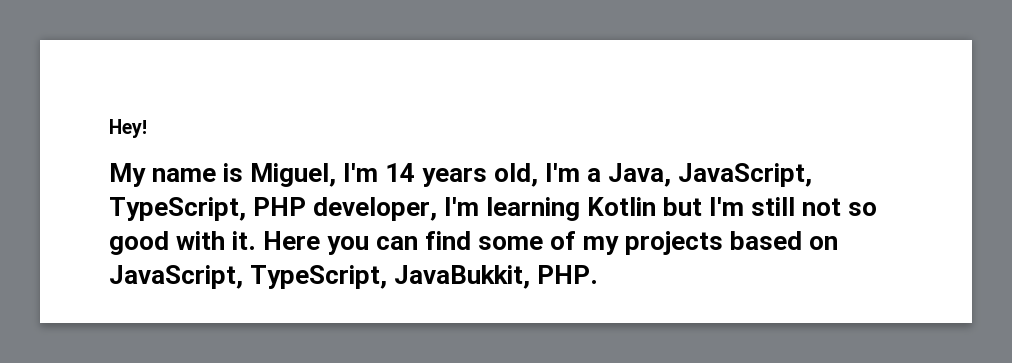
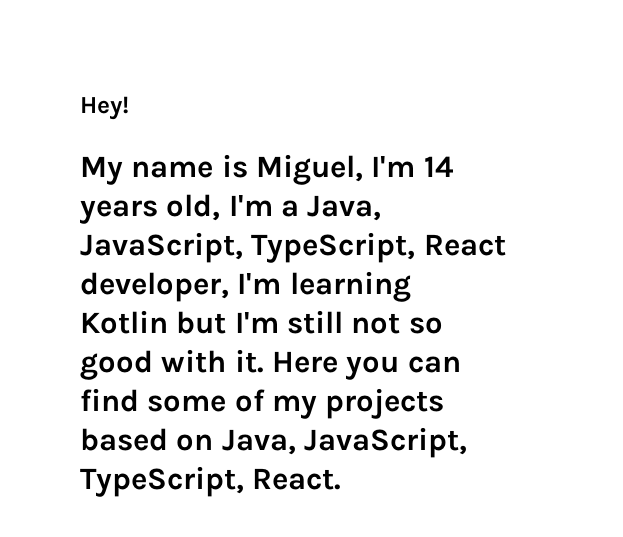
- My name is Miguel, I'm 14 years old, I'm a Java, JavaScript, TypeScript, PHP developer, I'm learning Kotlin but I'm still not so good with it.
+ My name is Miguel, I'm 14 years old, I'm a Java, JavaScript, TypeScript, React developer, I'm learning Kotlin but I'm still not so good with it.
- Here you can find some of my projects based on JavaScript, TypeScript, JavaBukkit, PHP.
+ Here you can find some of my projects based on Java, JavaScript, TypeScript, React.

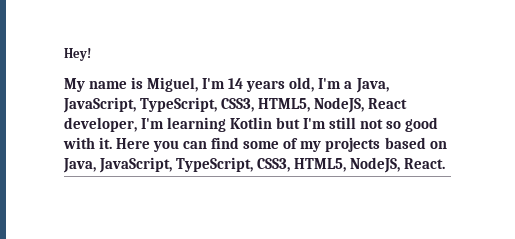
- My name is Miguel, I'm 14 years old, I'm a Java, JavaScript, TypeScript, React developer, I'm learning Kotlin but I'm still not so good with it.
+ My name is Miguel, I'm 14 years old, I'm a Java, JavaScript, TypeScript, CSS3, HTML5, NodeJS, React developer, I'm learning Kotlin but I'm still not so good with it.
- Here you can find some of my projects based on Java, JavaScript, TypeScript, React.
+ Here you can find some of my projects based on Java, JavaScript, TypeScript, CSS3, HTML5, NodeJS, React.

